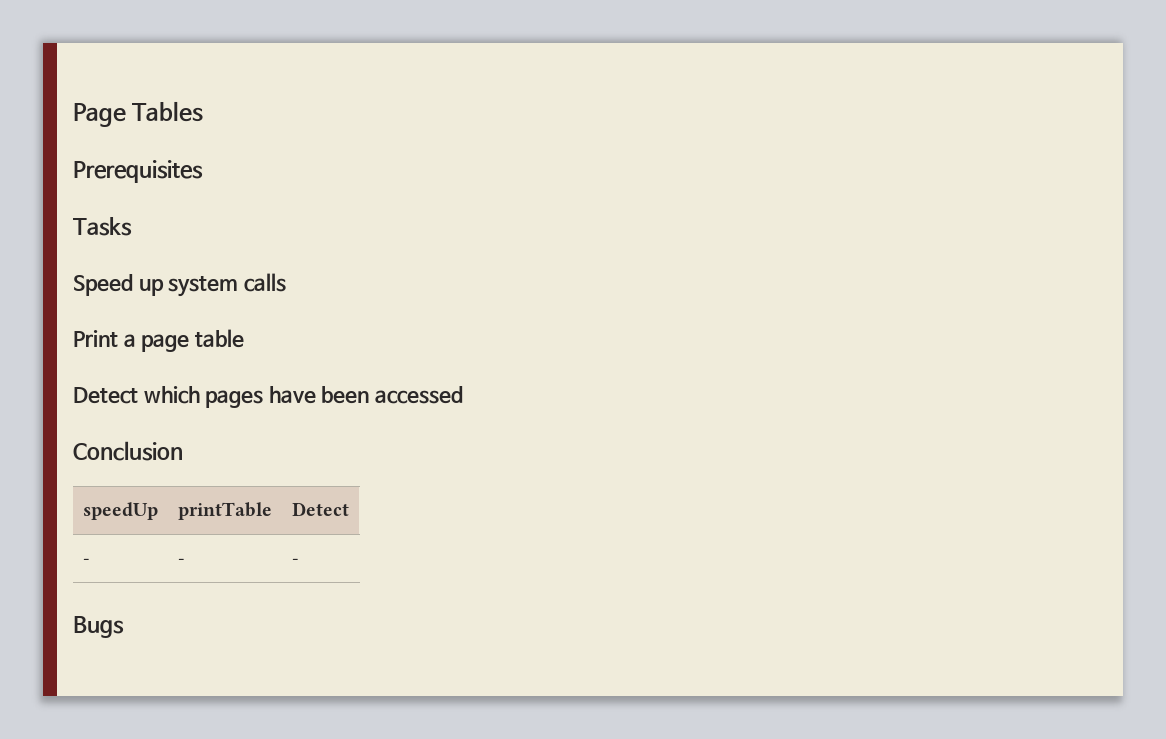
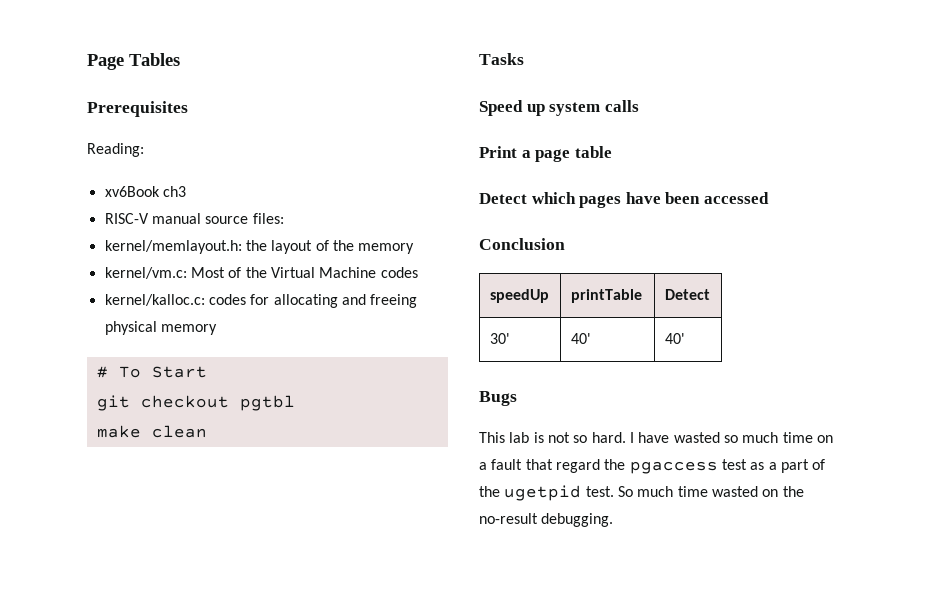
+ Reading:
+ xv6Book ch3
+ RISC-V manual source files:
+ kernel/memlayout.h: the layout of the memory
+ kernel/vm.c: Most of the Virtual Machine codes
+ kernel/kalloc.c: codes for allocating and freeing physical memory
+ # To Start
+ git checkout pgtbl
+ make clean
- - | - | -
+ 30' | 40' | 40'
  Bugs
+ This lab is not so hard. I have wasted so much time on a fault that regard the pgaccess test as a part of the ugetpid test. So much time wasted on the no-result debugging.

